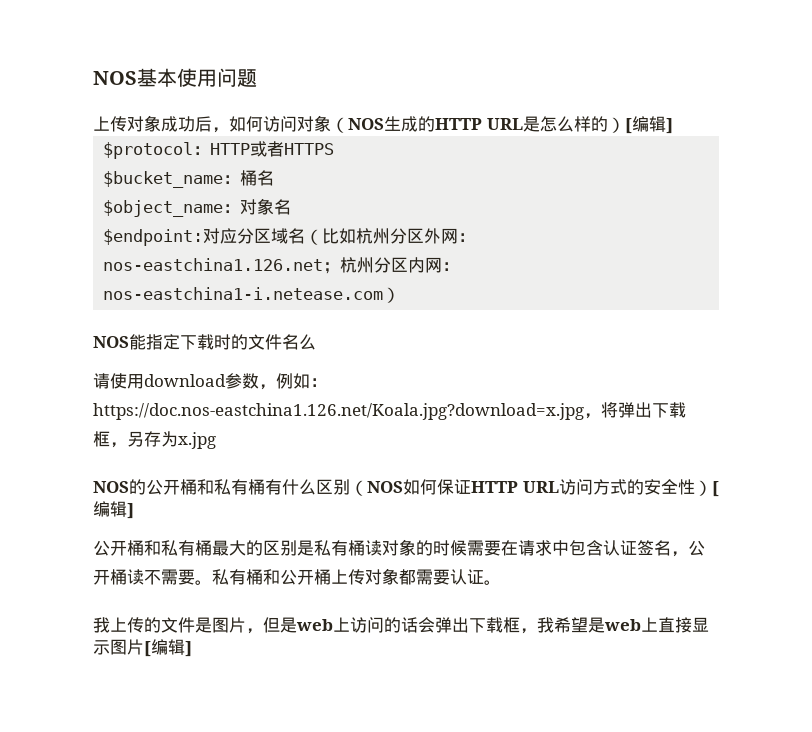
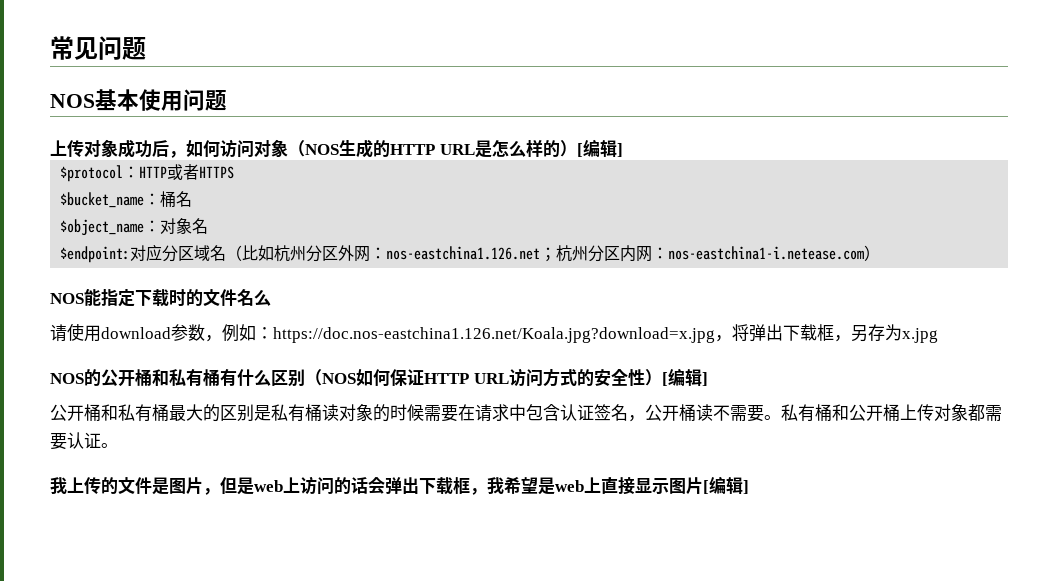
+ 常见问题

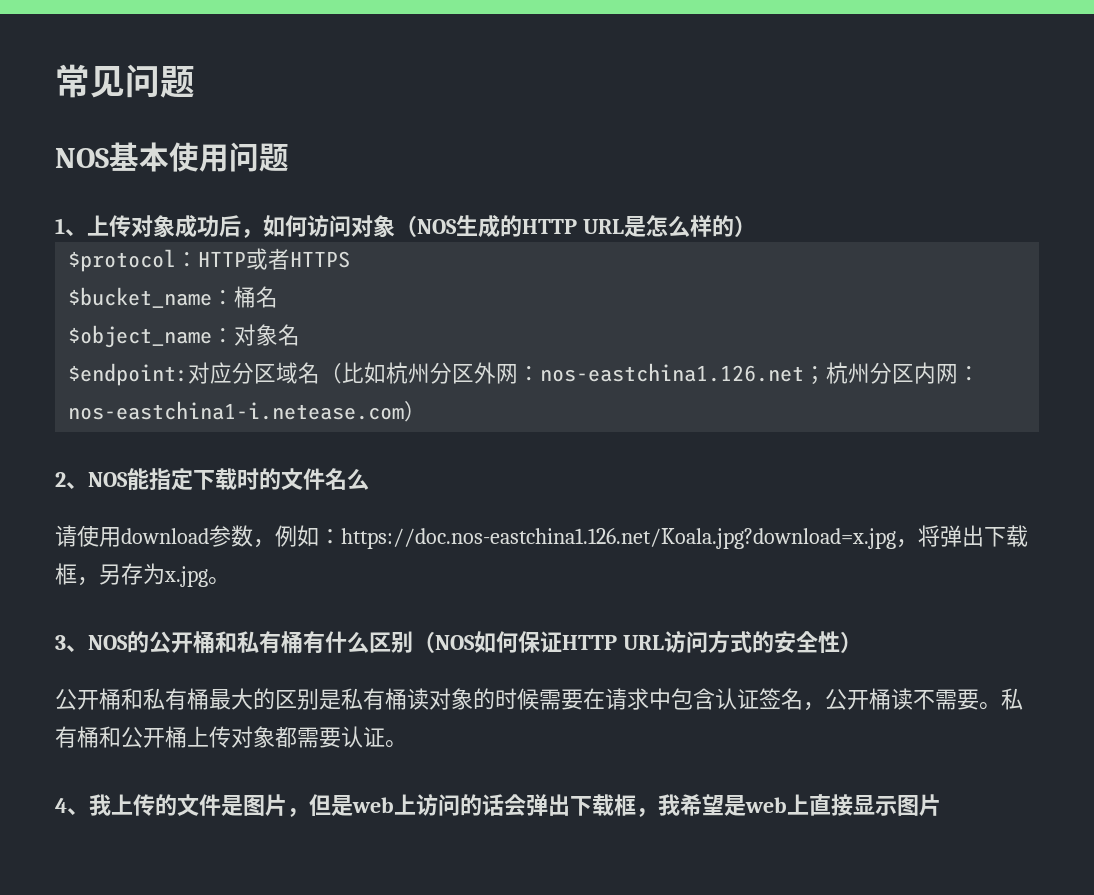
- 上传对象成功后，如何访问对象（NOS生成的HTTP URL是怎么样的）[编辑]
+ 1、上传对象成功后，如何访问对象（NOS生成的HTTP URL是怎么样的）
- NOS能指定下载时的文件名么
+ 2、NOS能指定下载时的文件名么
- 请使用download参数，例如：https://doc.nos-eastchina1.126.net/Koala.jpg?download=x.jpg，将弹出下载框，另存为x.jpg
- NOS的公开桶和私有桶有什么区别（NOS如何保证HTTP URL访问方式的安全性）[编辑]
+ 请使用download参数，例如：https://doc.nos-eastchina1.126.net/Koala.jpg?download=x.jpg，将弹出下载框，另存为x.jpg。
+ 3、NOS的公开桶和私有桶有什么区别（NOS如何保证HTTP URL访问方式的安全性）
- 我上传的文件是图片，但是web上访问的话会弹出下载框，我希望是web上直接显示图片[编辑]
+ 4、我上传的文件是图片，但是web上访问的话会弹出下载框，我希望是web上直接显示图片

